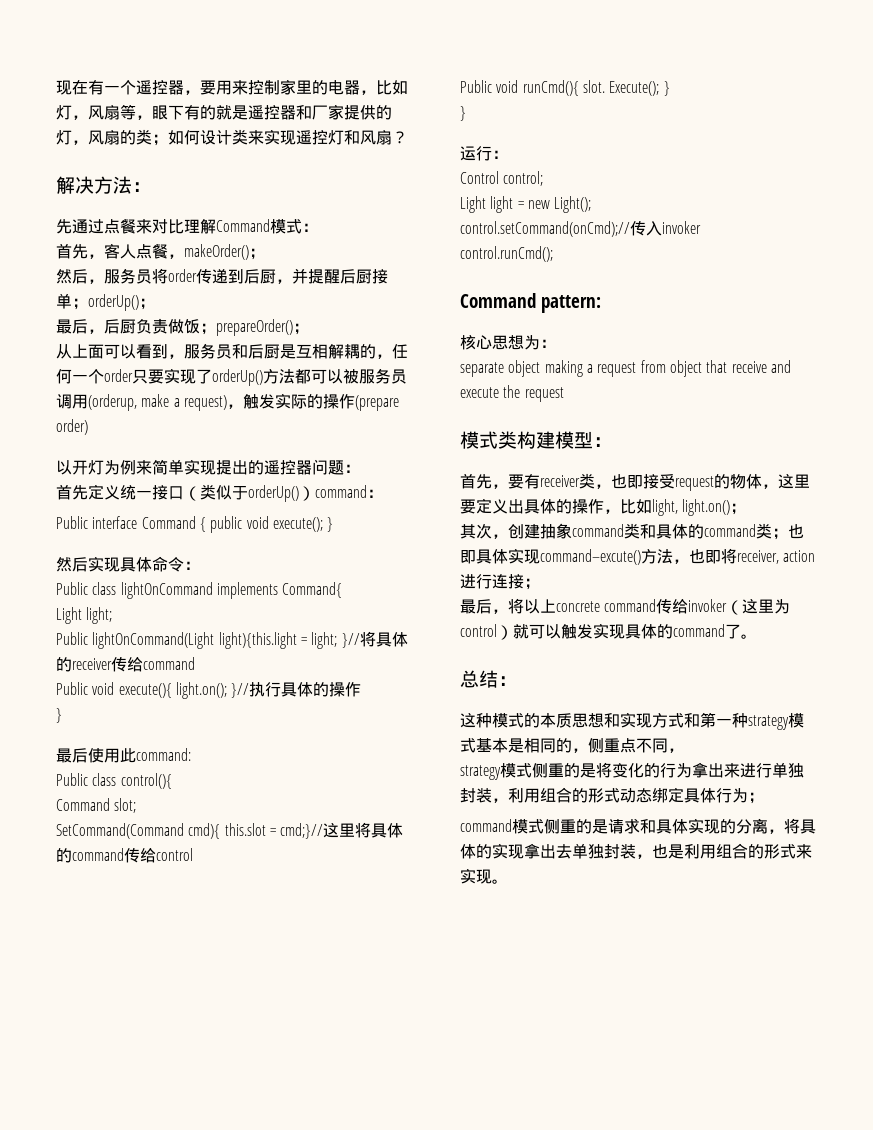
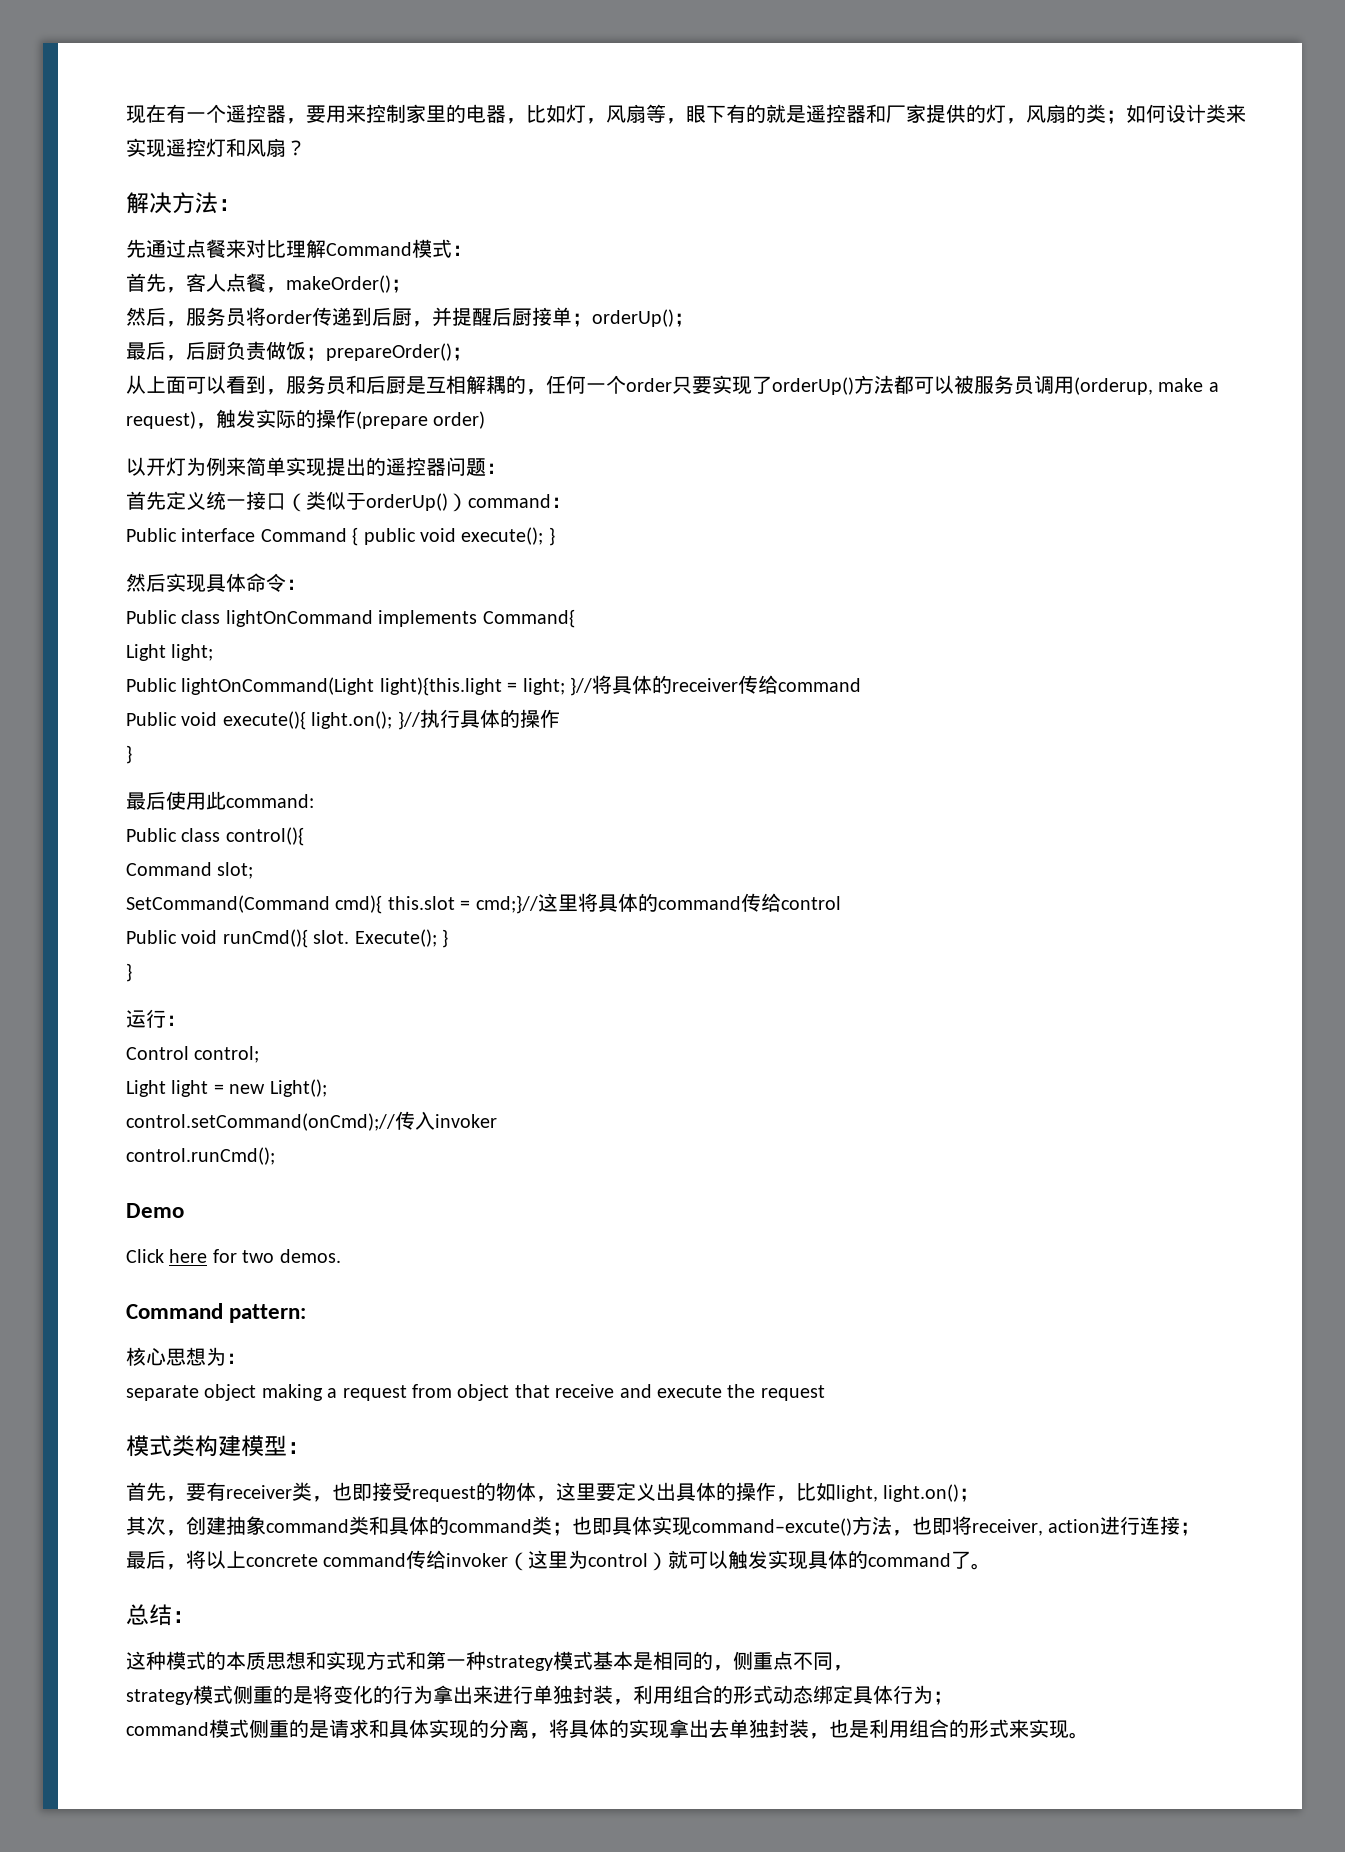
+ Demo
+ Click here for two demos.

